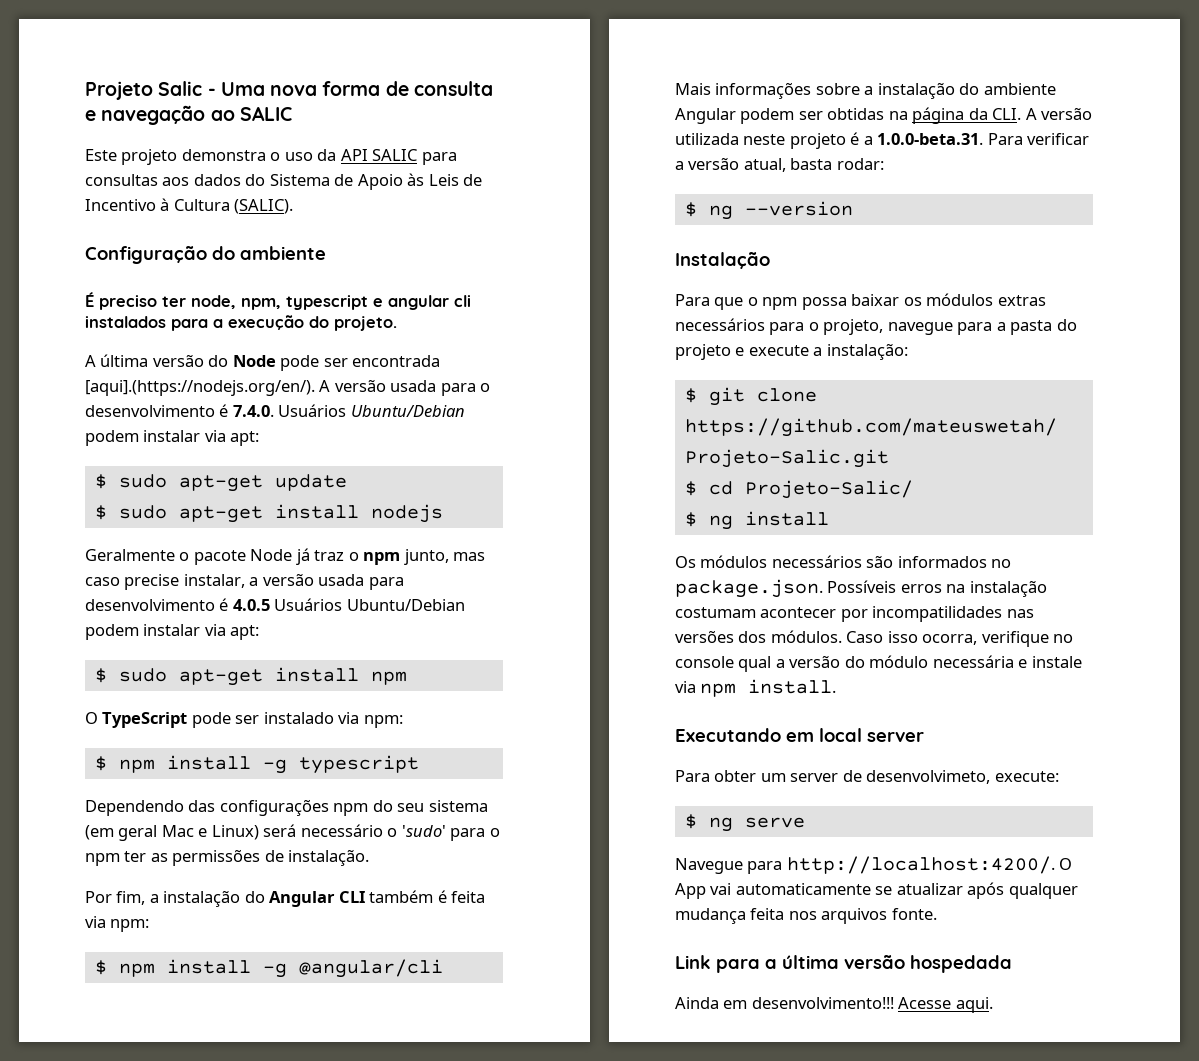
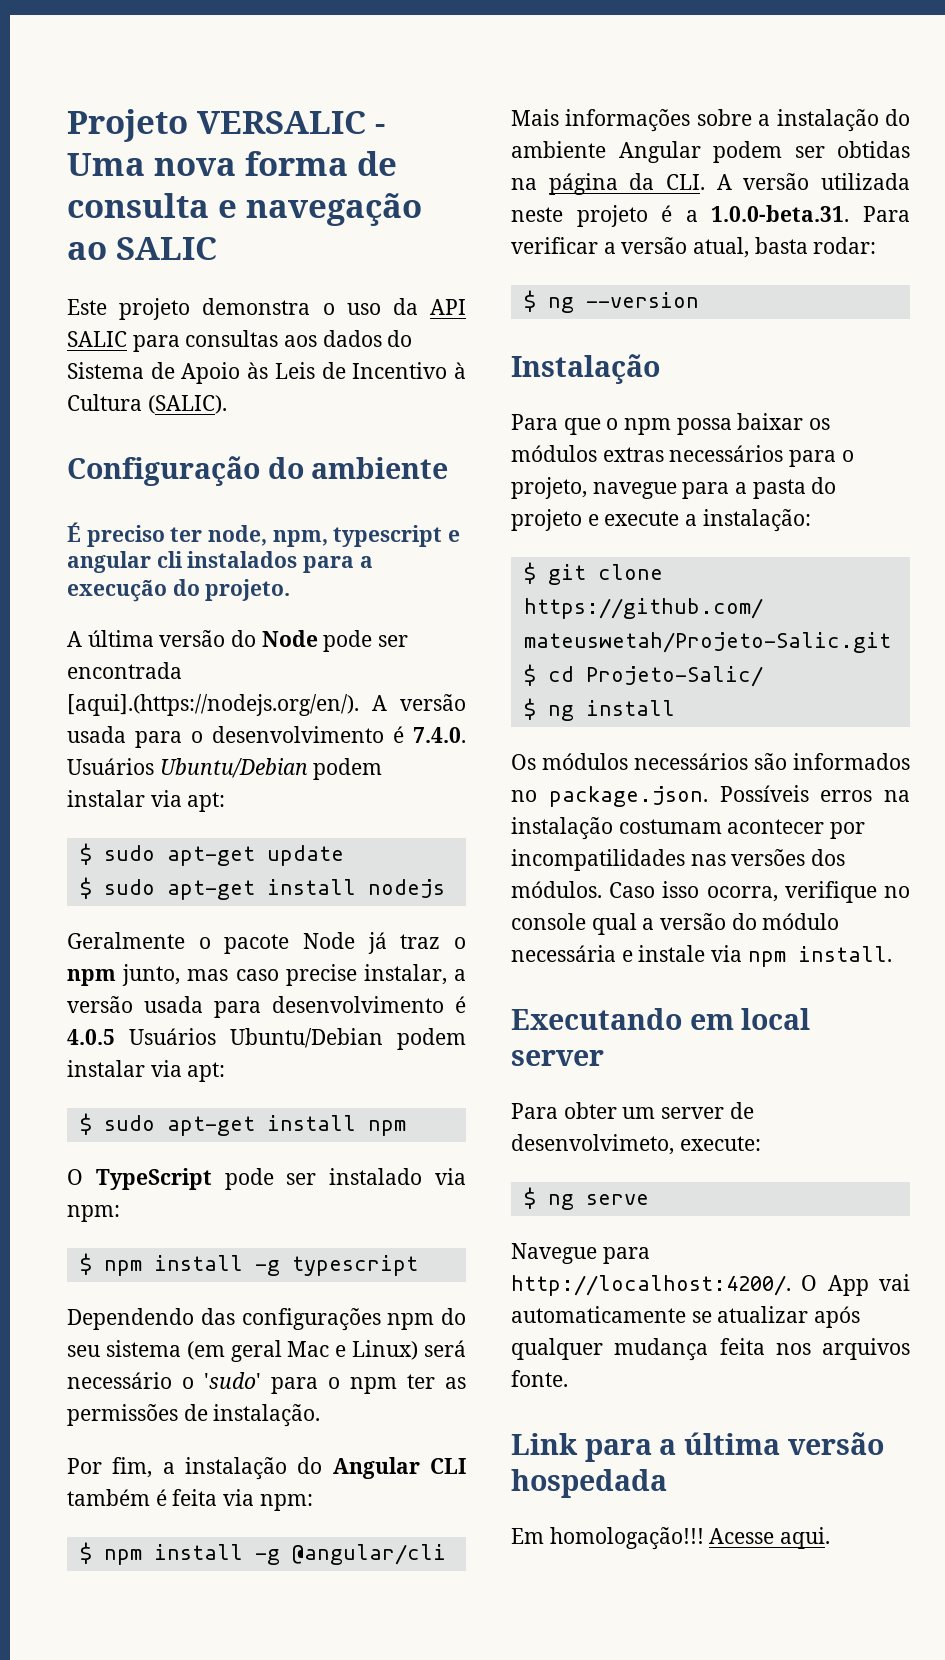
- Projeto Salic - Uma nova forma de consulta e navegação ao SALIC
+ Projeto VERSALIC - Uma nova forma de consulta e navegação ao SALIC
- Ainda em desenvolvimento!!!
+ Em homologação!!!

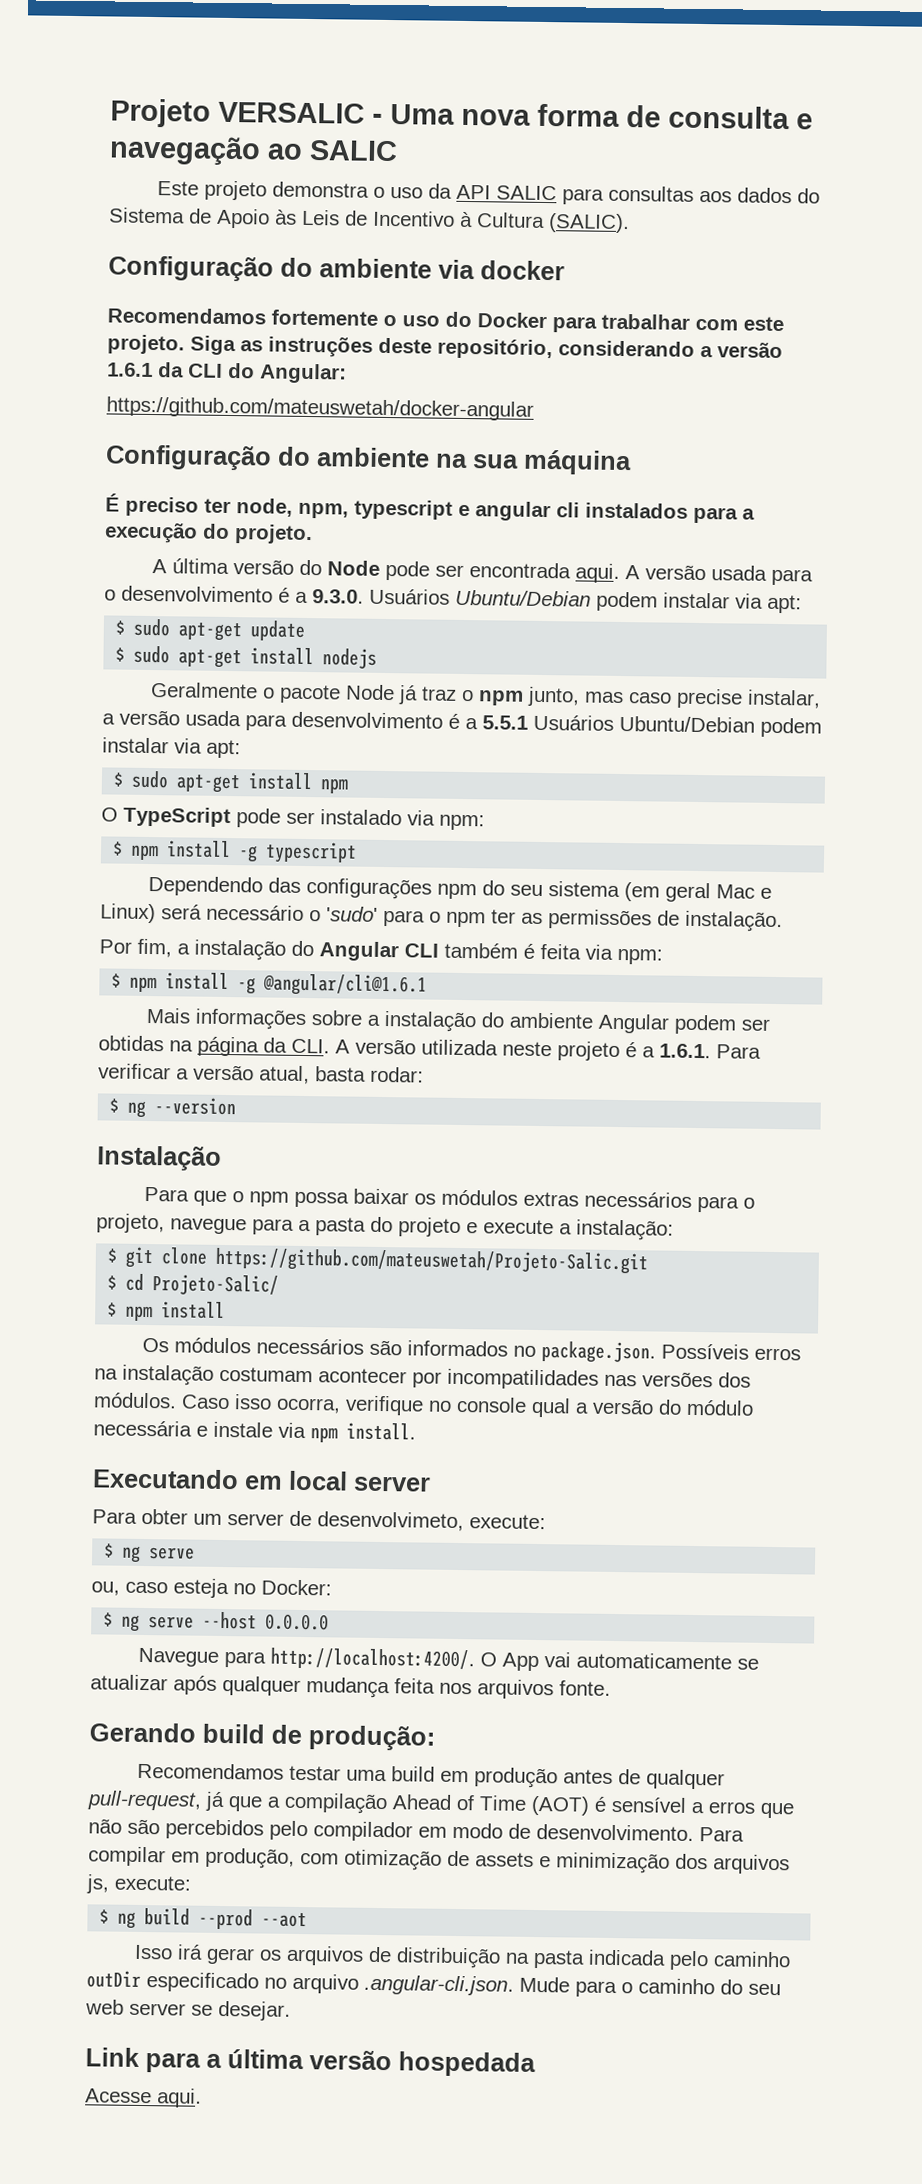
- Configuração do ambiente
+ Configuração do ambiente via docker
+ Recomendamos fortemente o uso do Docker para trabalhar com este projeto. Siga as instruções deste repositório, considerando a versão 1.6.1 da CLI do Angular:
+ https://github.com/mateuswetah/docker-angular
+ Configuração do ambiente na sua máquina
- A última versão do Node pode ser encontrada [aqui].(https://nodejs.org/en/). A versão usada para o desenvolvimento é 7.4.0. Usuários Ubuntu/Debian podem instalar via apt:
+ A última versão do Node pode ser encontrada aqui. A versão usada para o desenvolvimento é a 9.3.0. Usuários Ubuntu/Debian podem instalar via apt:
- Geralmente o pacote Node já traz o npm junto, mas caso precise instalar, a versão usada para desenvolvimento é 4.0.5 Usuários Ubuntu/Debian podem instalar via apt:
+ Geralmente o pacote Node já traz o npm junto, mas caso precise instalar, a versão usada para desenvolvimento é a 5.5.1 Usuários Ubuntu/Debian podem instalar via apt:
- $ npm install -g @angular/cli
+ $ npm install -g @angular/cli@1.6.1
- Mais informações sobre a instalação do ambiente Angular podem ser obtidas na página da CLI. A versão utilizada neste projeto é a 1.0.0-beta.31. Para verificar a versão atual, basta rodar:
+ Mais informações sobre a instalação do ambiente Angular podem ser obtidas na página da CLI. A versão utilizada neste projeto é a 1.6.1. Para verificar a versão atual, basta rodar:
  $ cd Projeto-Salic/
- $ ng install
+ $ npm install
+ ou, caso esteja no Docker:
+ $ ng serve --host 0.0.0.0
+ Gerando build de produção:
+ Recomendamos testar uma build em produção antes de qualquer pull-request, já que a compilação Ahead of Time (AOT) é sensível a erros que não são percebidos pelo compilador em modo de desenvolvimento. Para compilar em produção, com otimização de assets e minimização dos arquivos js, execute:
+ $ ng build --prod --aot
+ Isso irá gerar os arquivos de distribuição na pasta indicada pelo caminho outDir especificado no arquivo .angular-cli.json. Mude para o caminho do seu web server se desejar.
- Em homologação!!!

